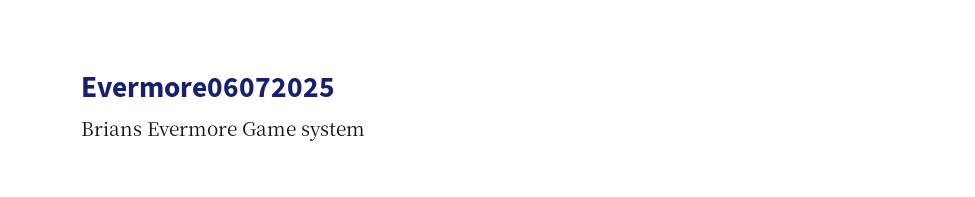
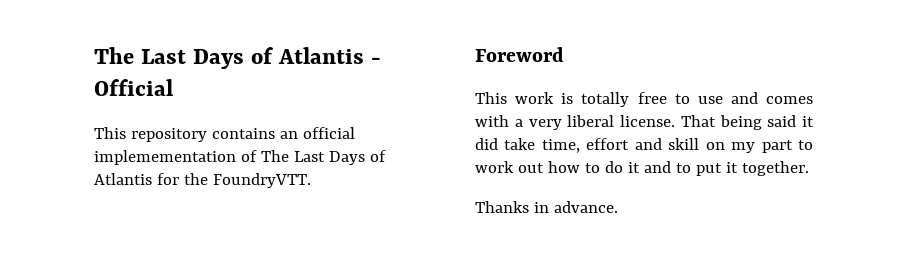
- Evermore06072025
- Brians Evermore Game system
+ The Last Days of Atlantis - Official
+ This repository contains an official implemementation of The Last Days of Atlantis for the FoundryVTT.
+ Foreword
+ This work is totally free to use and comes with a very liberal license. That being said it did take time, effort and skill on my part to work out how to do it and to put it together.
+ Thanks in advance.

